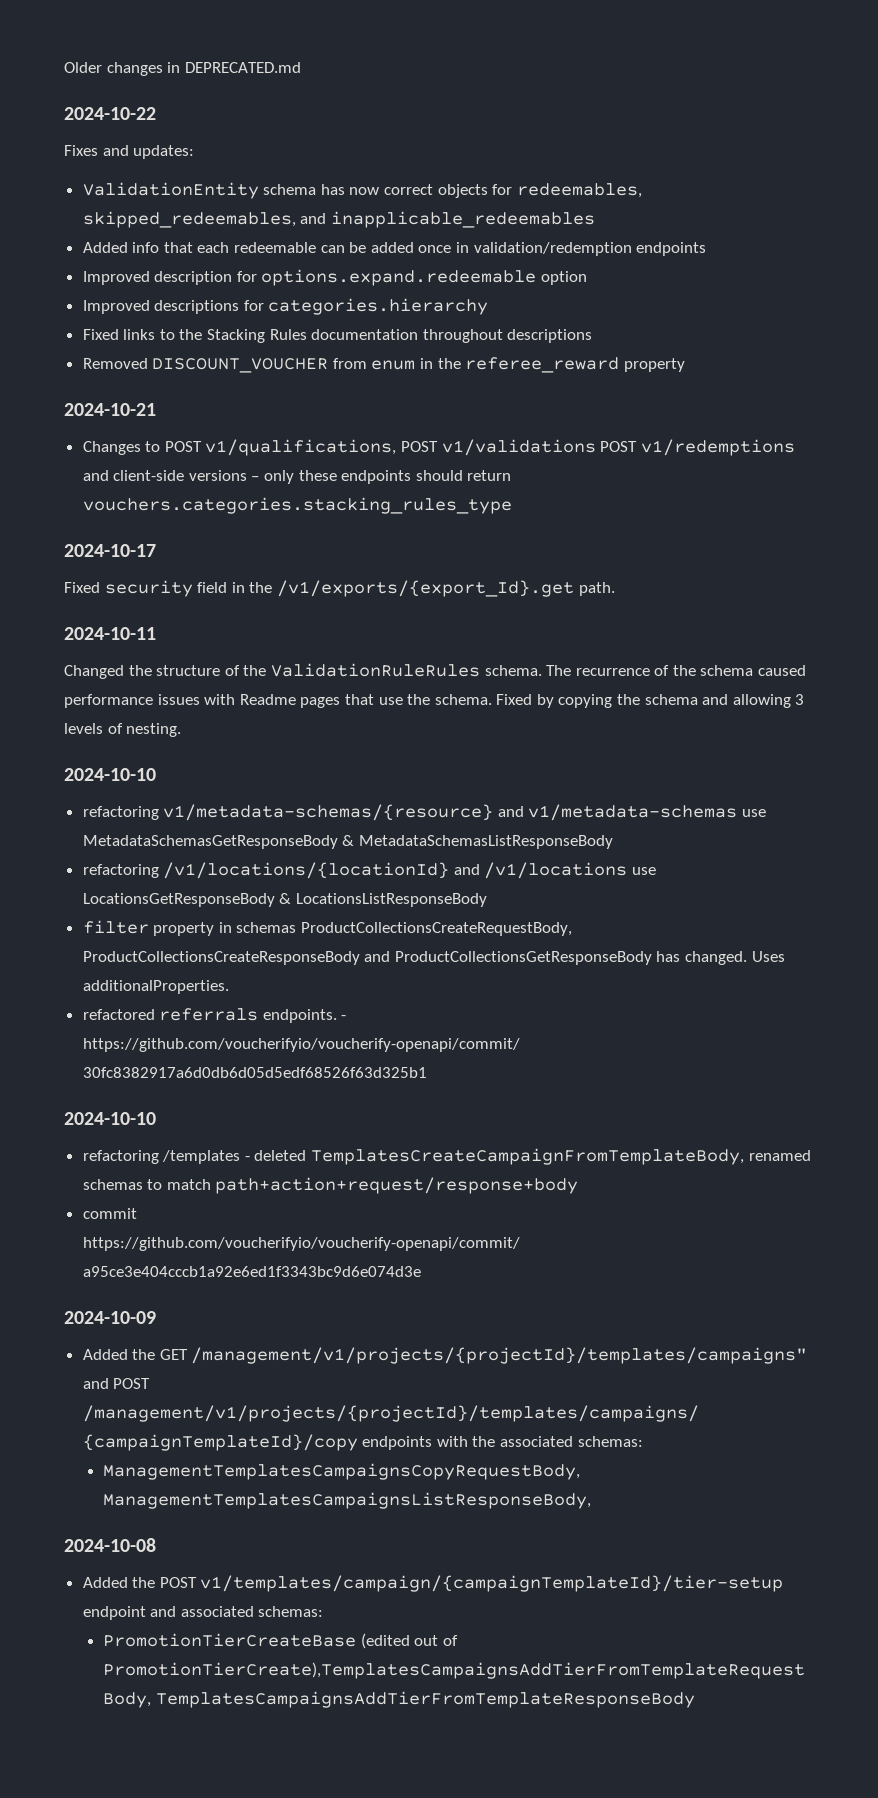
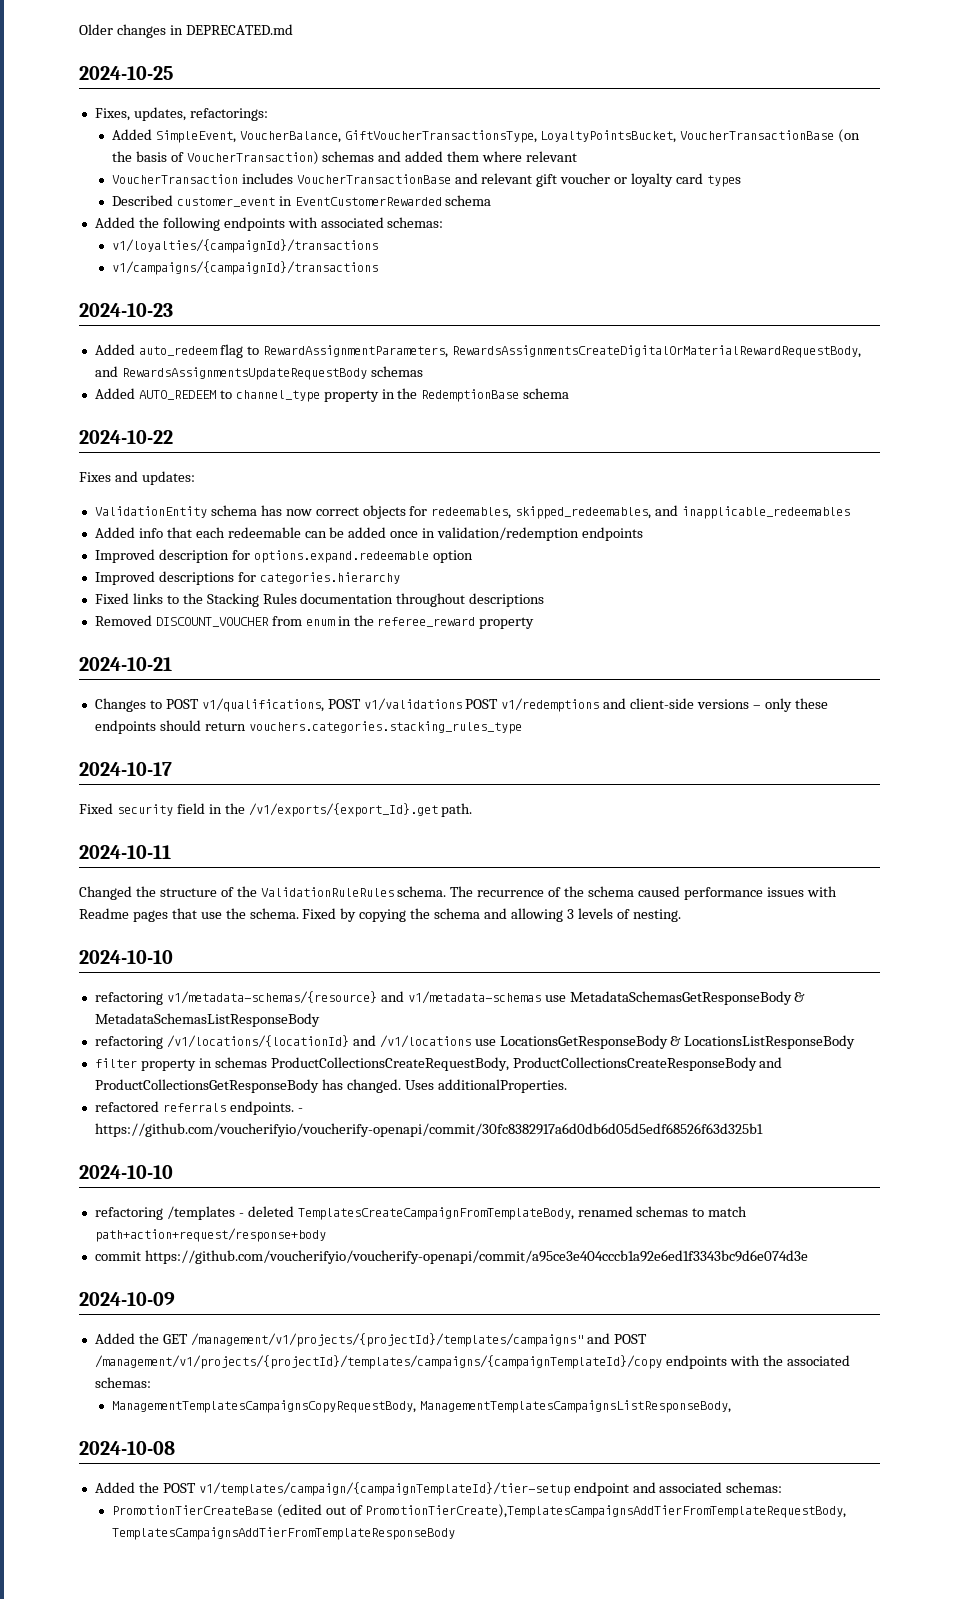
+ 2024-10-25
+ Fixes, updates, refactorings:
+ Added SimpleEvent, VoucherBalance, GiftVoucherTransactionsType, LoyaltyPointsBucket, VoucherTransactionBase (on the basis of VoucherTransaction) schemas and added them where relevant
+ VoucherTransaction includes VoucherTransactionBase and relevant gift voucher or loyalty card types
+ Described customer_event in EventCustomerRewarded schema
+ Added the following endpoints with associated schemas:
+ v1/loyalties/{campaignId}/transactions
+ v1/campaigns/{campaignId}/transactions
+ 2024-10-23
+ Added auto_redeem flag to RewardAssignmentParameters, RewardsAssignmentsCreateDigitalOrMaterialRewardRequestBody, and RewardsAssignmentsUpdateRequestBody schemas
+ Added AUTO_REDEEM to channel_type property in the RedemptionBase schema

